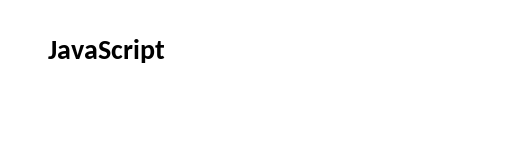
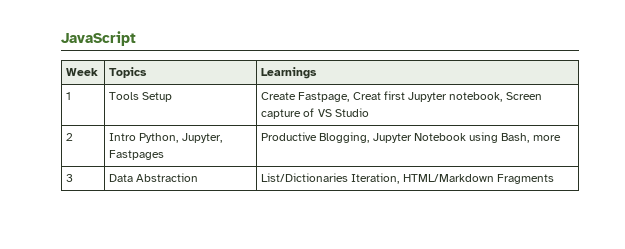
+ Week | Topics | Learnings
+ 1 | Tools Setup | Create Fastpage, Creat first Jupyter notebook, Screen capture of VS Studio
+ 2 | Intro Python, Jupyter, Fastpages | Productive Blogging, Jupyter Notebook using Bash, more
+ 3 | Data Abstraction | List/Dictionaries Iteration, HTML/Markdown Fragments

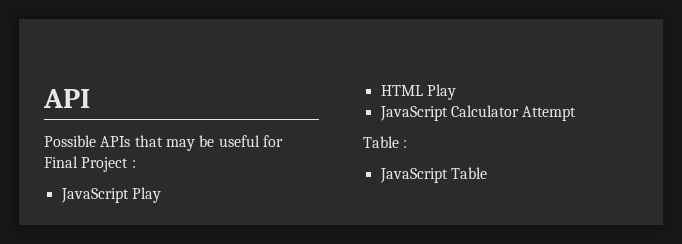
- JavaScript
- Week | Topics | Learnings
- 1 | Tools Setup | Create Fastpage, Creat first Jupyter notebook, Screen capture of VS Studio
- 2 | Intro Python, Jupyter, Fastpages | Productive Blogging, Jupyter Notebook using Bash, more
- 3 | Data Abstraction | List/Dictionaries Iteration, HTML/Markdown Fragments
+ API
+ Possible APIs that may be useful for Final Project :
+ JavaScript Play
+ HTML Play
+ JavaScript Calculator Attempt
+ Table :
+ JavaScript Table

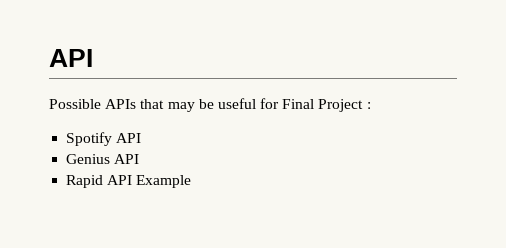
- JavaScript Play
- HTML Play
- JavaScript Calculator Attempt
- Table :
- JavaScript Table
+ Spotify API
+ Genius API
+ Rapid API Example

